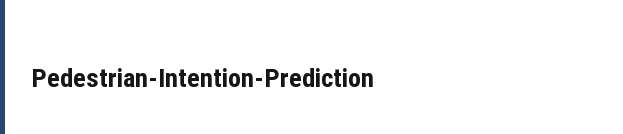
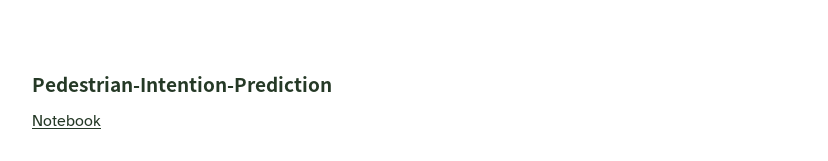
+ Notebook

